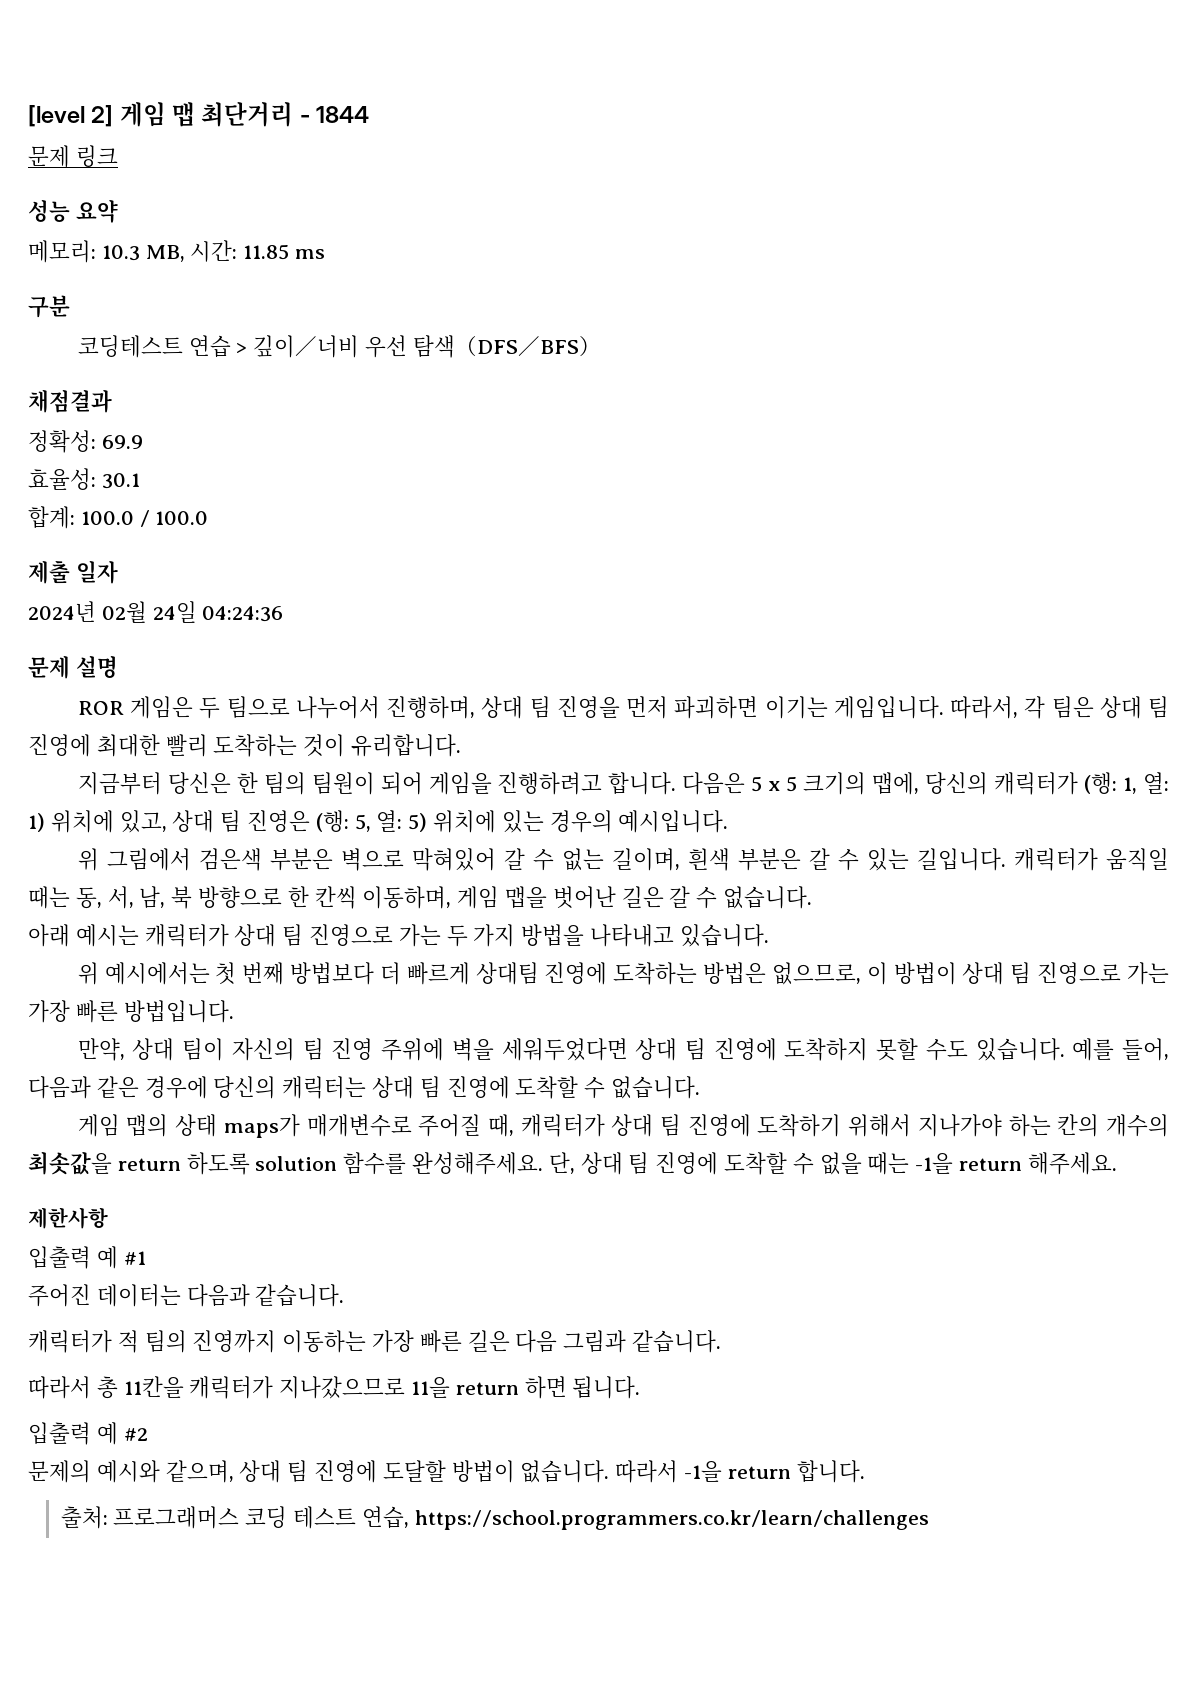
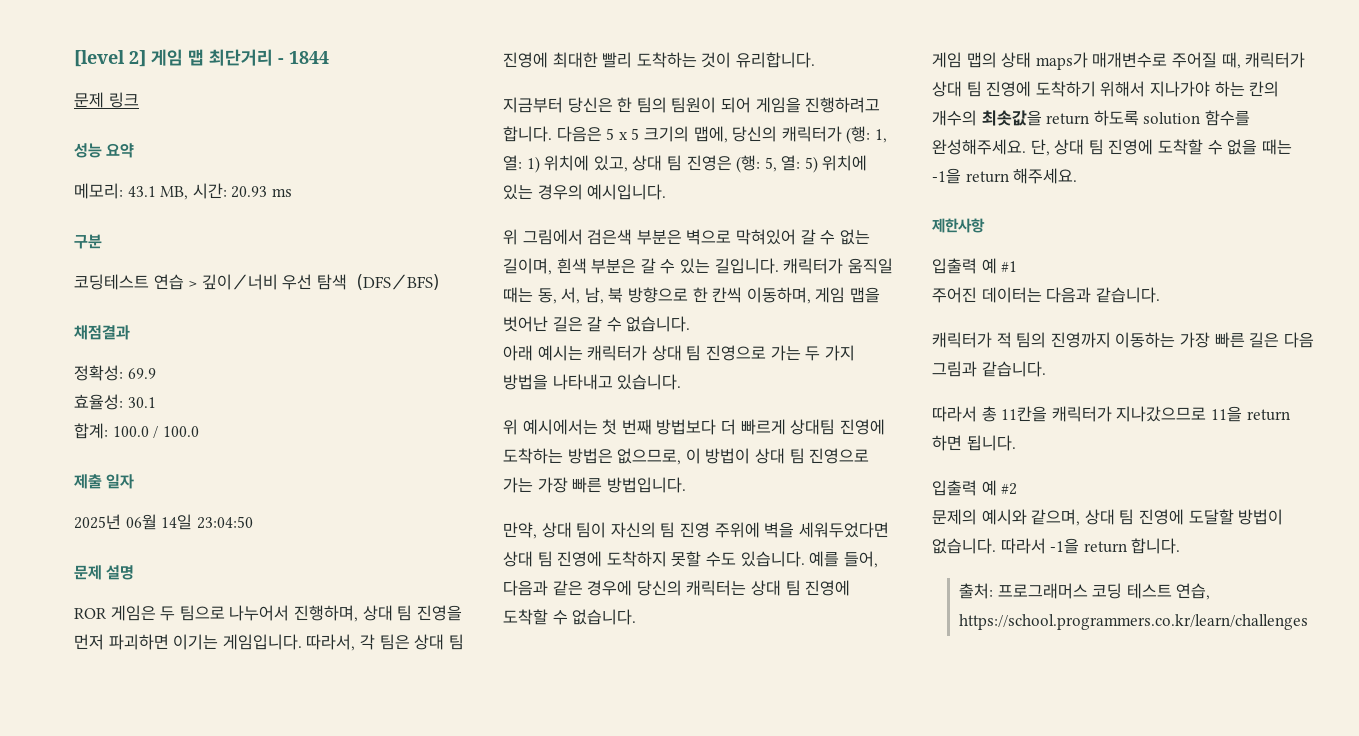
- 메모리: 10.3 MB, 시간: 11.85 ms
+ 메모리: 43.1 MB, 시간: 20.93 ms
- 2024년 02월 24일 04:24:36
+ 2025년 06월 14일 23:04:50

